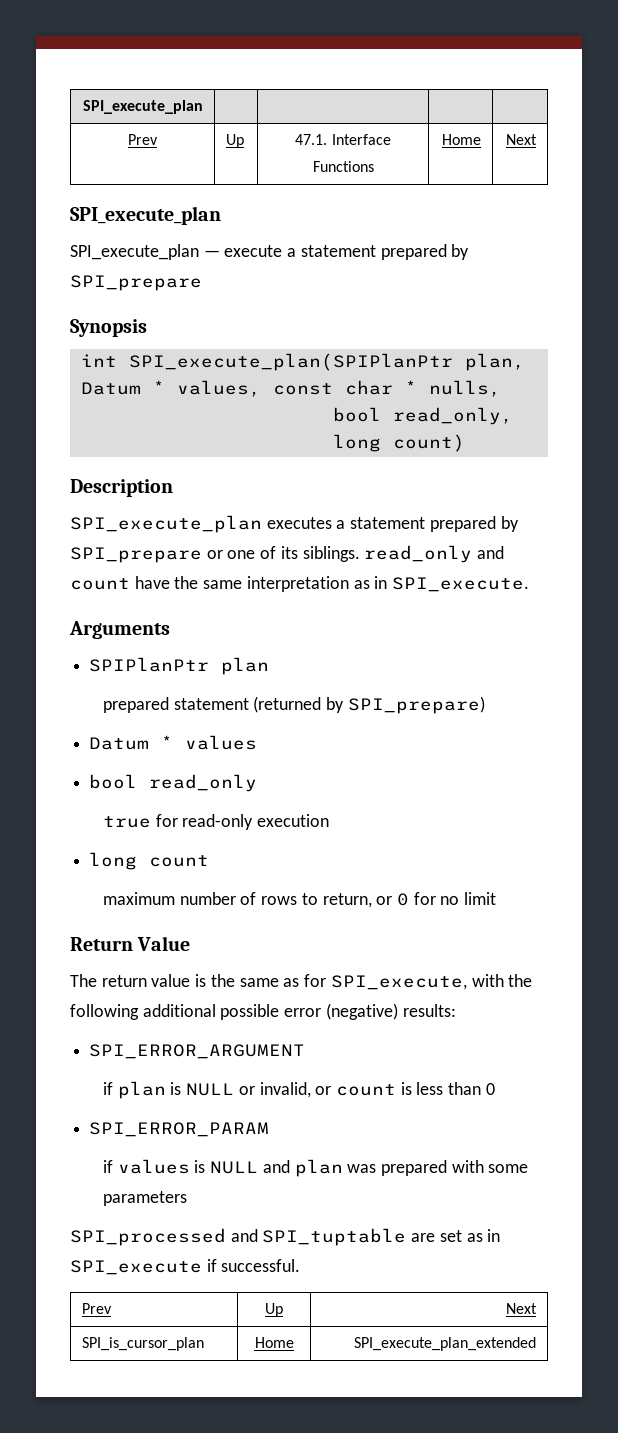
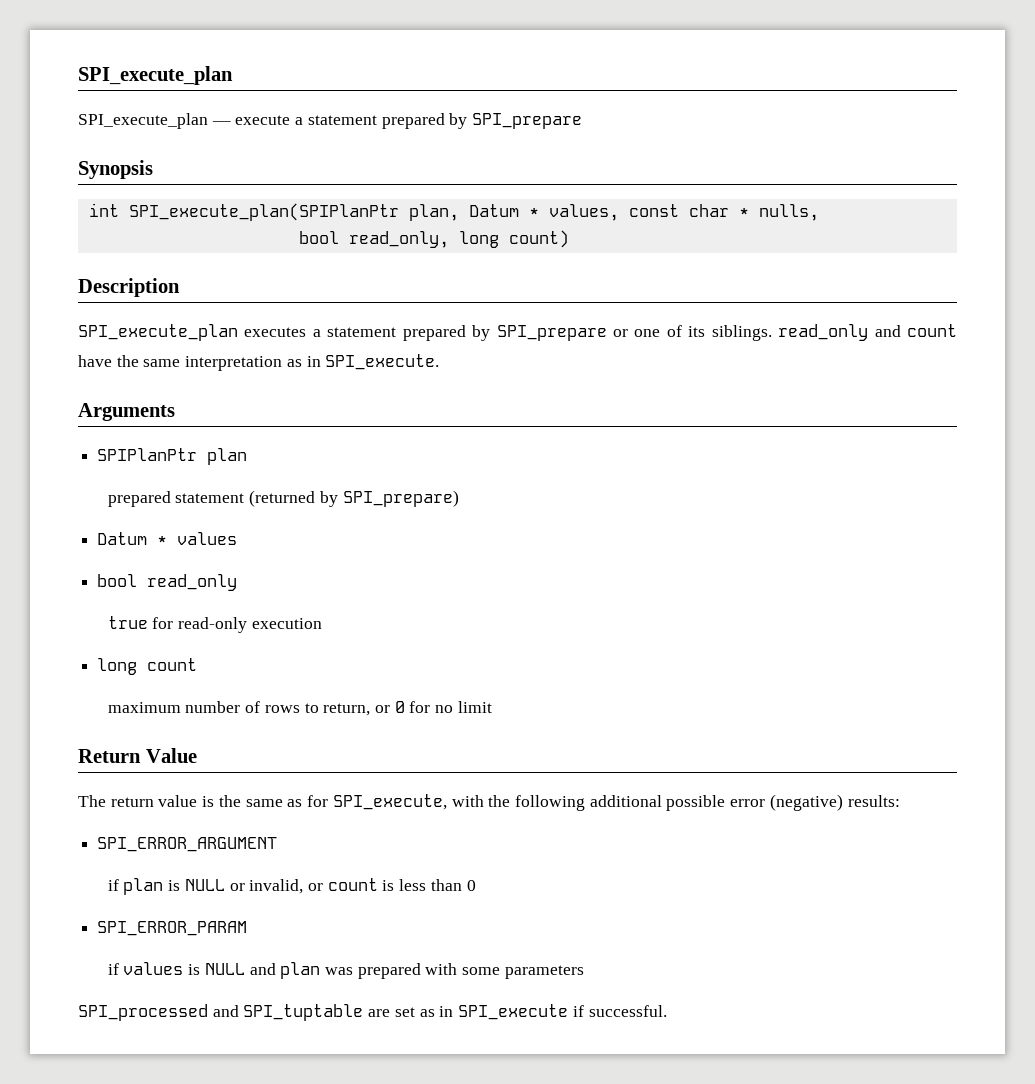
- SPI_execute_plan | | | |
- Prev | Up | 47.1. Interface Functions | Home | Next
- Prev | Up | Next
- SPI_is_cursor_plan | Home | SPI_execute_plan_extended

